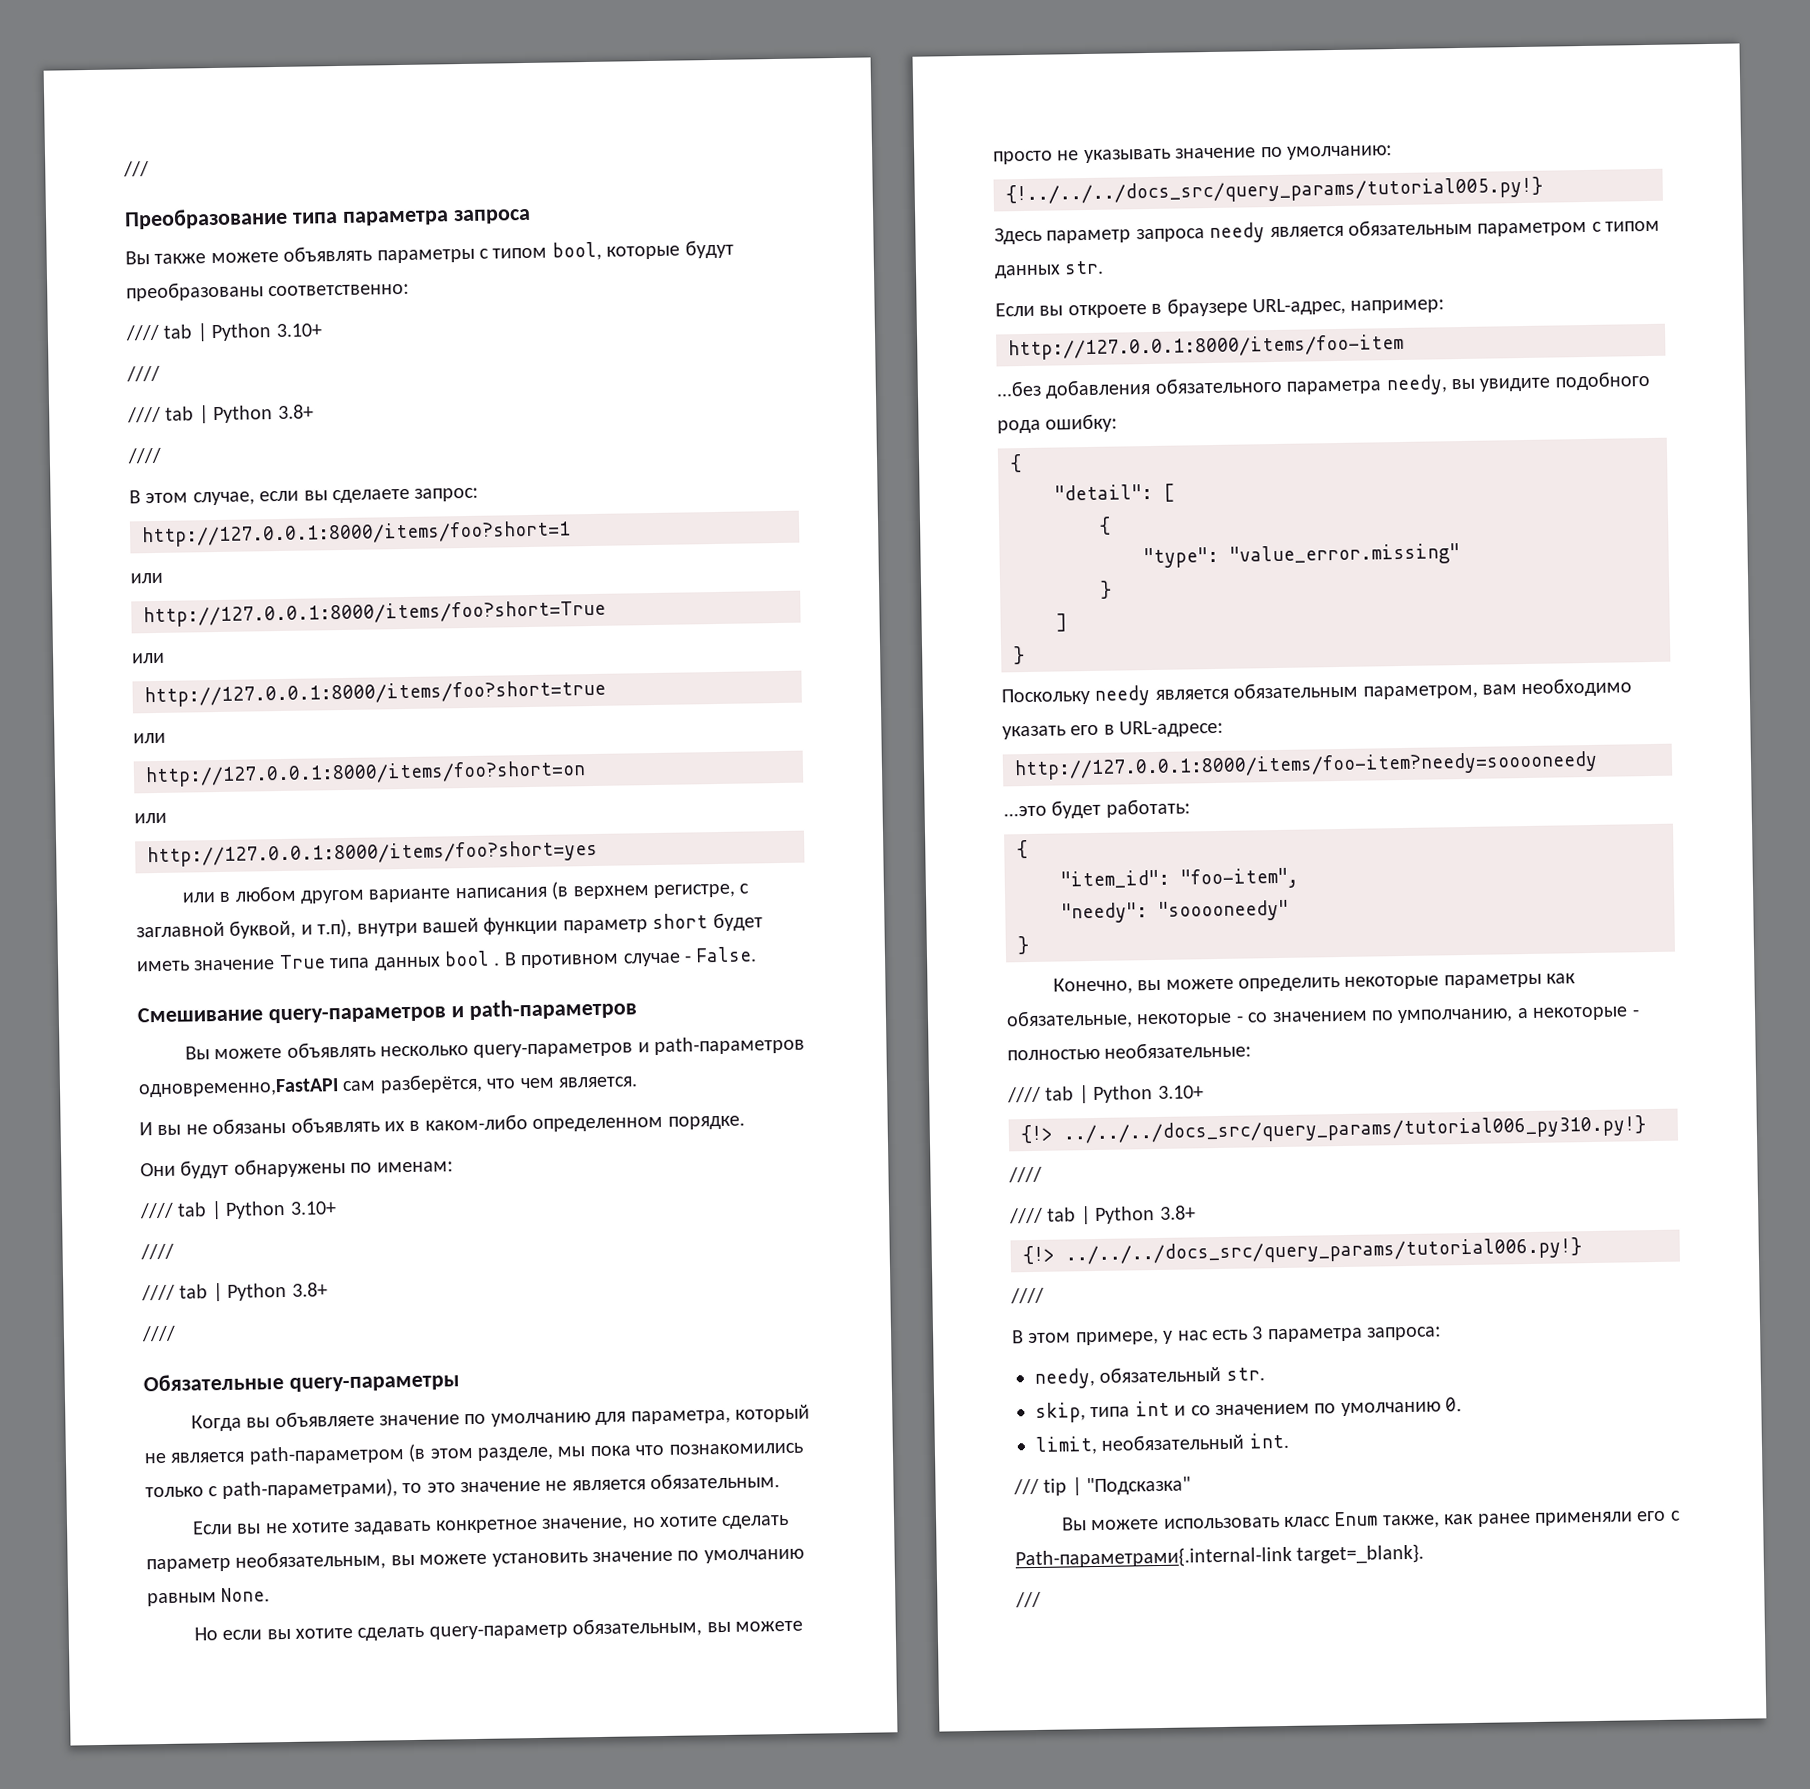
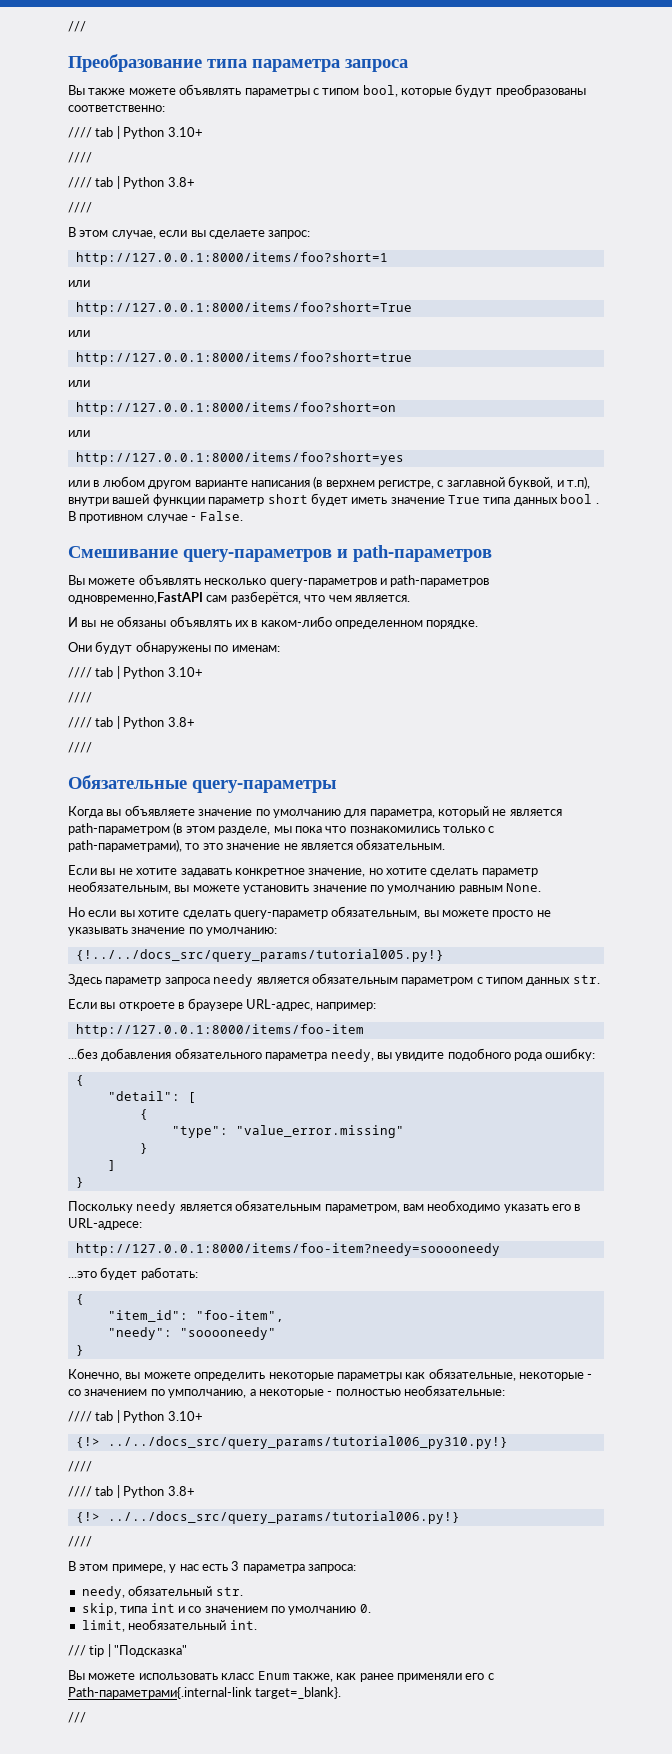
- {!../../../docs_src/query_params/tutorial005.py!}
+ {!../../docs_src/query_params/tutorial005.py!}
- {!> ../../../docs_src/query_params/tutorial006_py310.py!}
+ {!> ../../docs_src/query_params/tutorial006_py310.py!}
- {!> ../../../docs_src/query_params/tutorial006.py!}
+ {!> ../../docs_src/query_params/tutorial006.py!}

